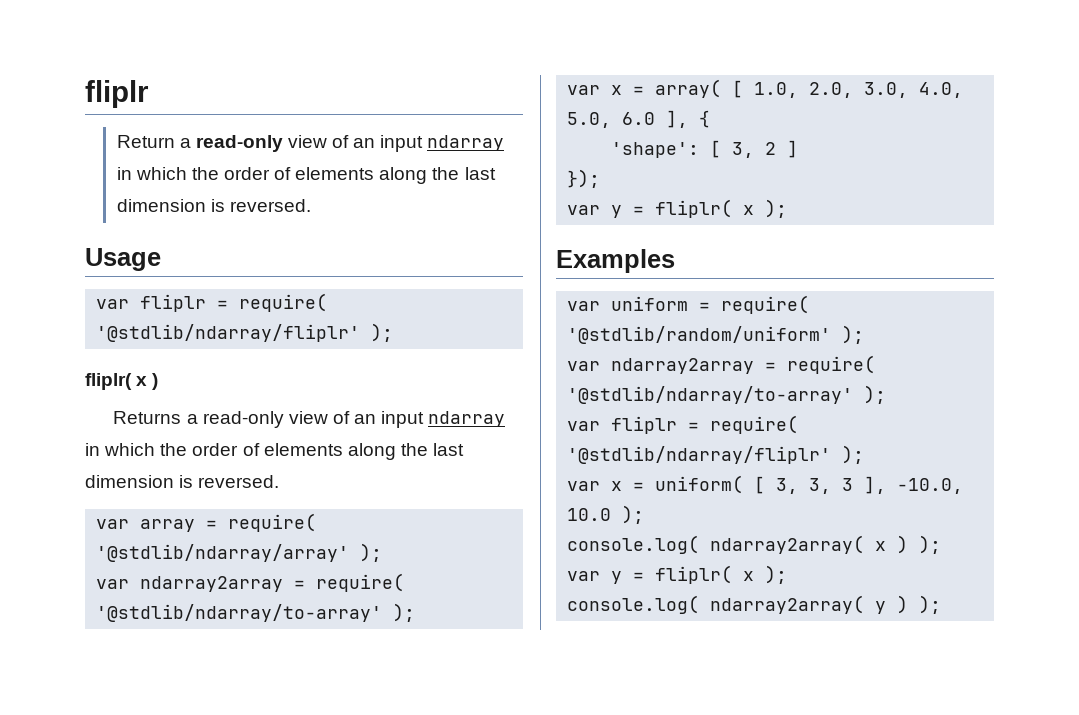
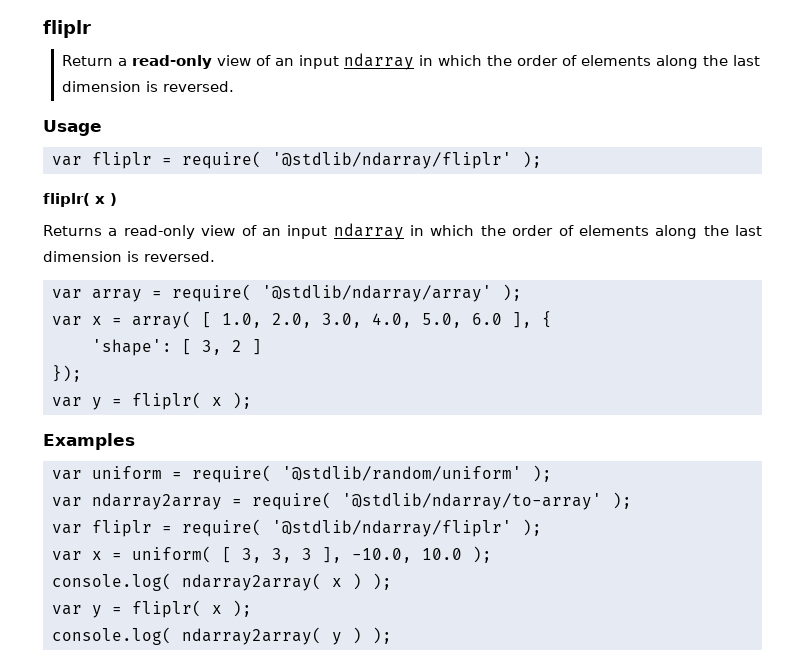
  var array = require( '@stdlib/ndarray/array' );
- var ndarray2array = require( '@stdlib/ndarray/to-array' );

